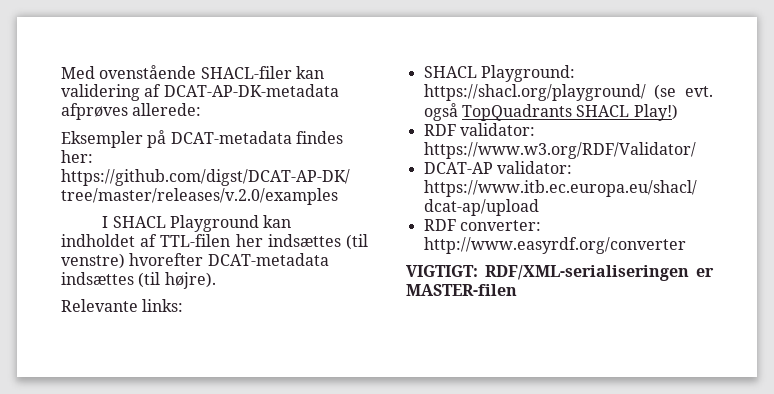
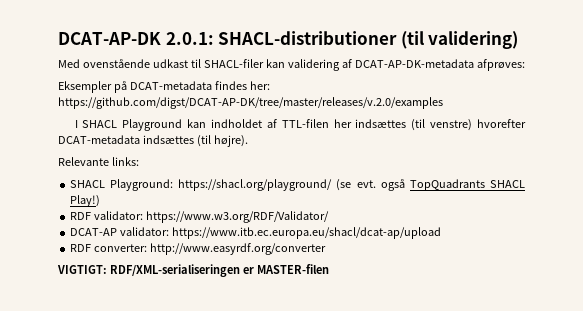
- Med ovenstående SHACL-filer kan validering af DCAT-AP-DK-metadata afprøves allerede:
+ DCAT-AP-DK 2.0.1: SHACL-distributioner (til validering)
+ Med ovenstående udkast til SHACL-filer kan validering af DCAT-AP-DK-metadata afprøves:

